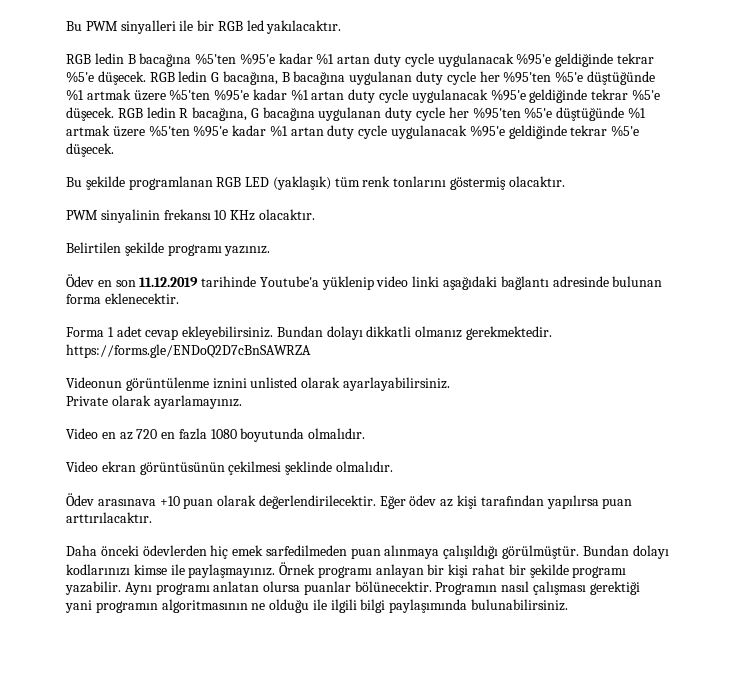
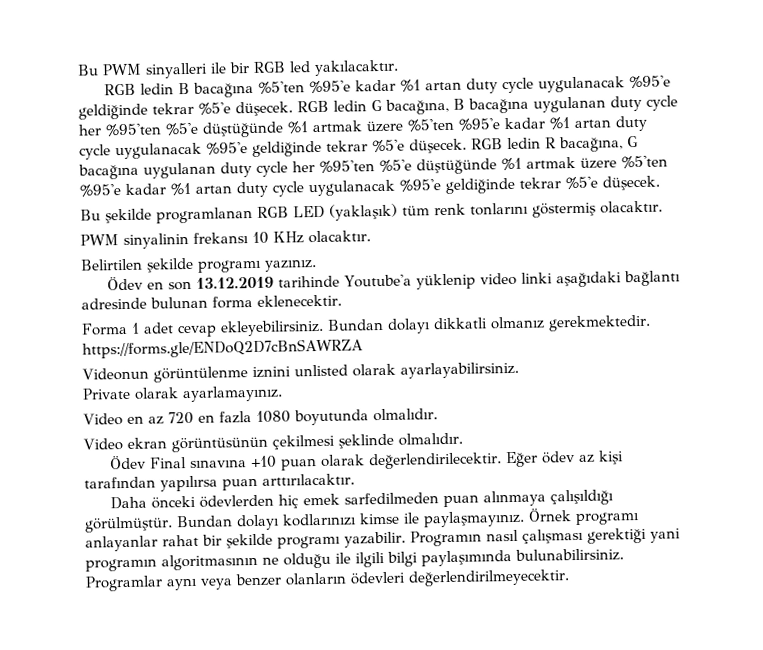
- Ödev en son 11.12.2019 tarihinde Youtube'a yüklenip video linki aşağıdaki bağlantı adresinde bulunan forma eklenecektir.
+ Ödev en son 13.12.2019 tarihinde Youtube'a yüklenip video linki aşağıdaki bağlantı adresinde bulunan forma eklenecektir.
- Ödev arasınava +10 puan olarak değerlendirilecektir.
+ Ödev Final sınavına +10 puan olarak değerlendirilecektir.
- Örnek programı anlayan bir kişi rahat bir şekilde programı yazabilir.
+ Örnek programı anlayanlar rahat bir şekilde programı yazabilir.
- Aynı programı anlatan olursa puanlar bölünecektir.
+ Programlar aynı veya benzer olanların ödevleri değerlendirilmeyecektir.

